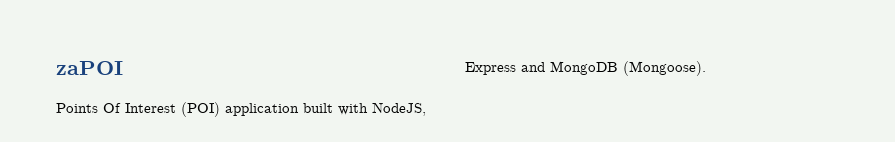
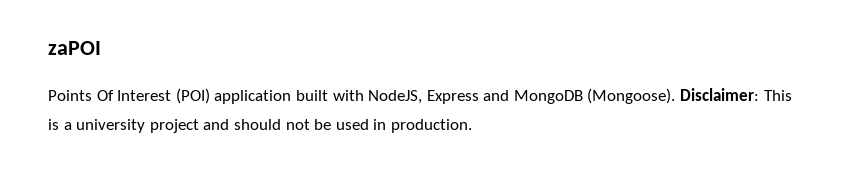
+ Disclaimer: This is a university project and should not be used in production.

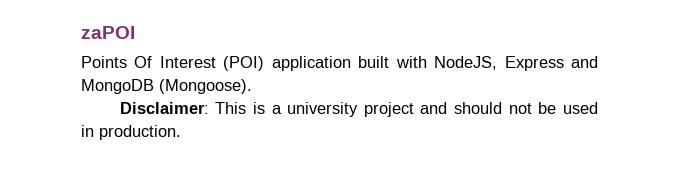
- Points Of Interest (POI) application built with NodeJS, Express and MongoDB (Mongoose). Disclaimer: This is a university project and should not be used in production.
+ Points Of Interest (POI) application built with NodeJS, Express and MongoDB (Mongoose).
+ Disclaimer: This is a university project and should not be used in production.

